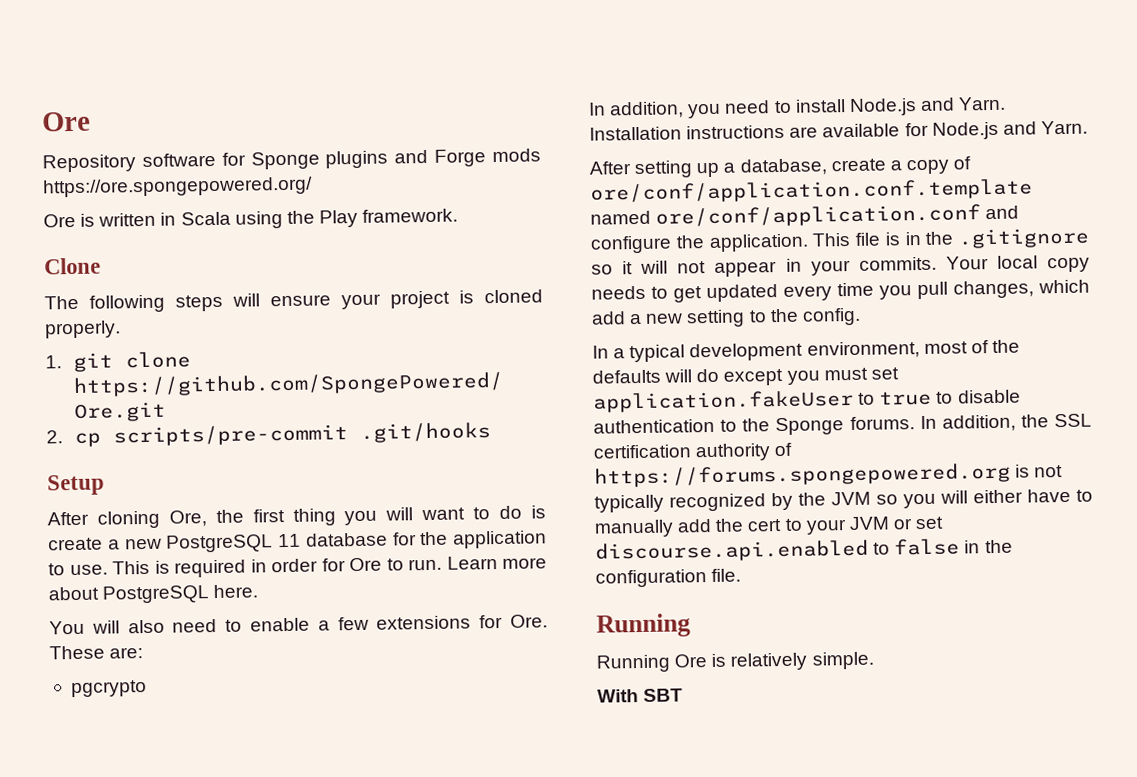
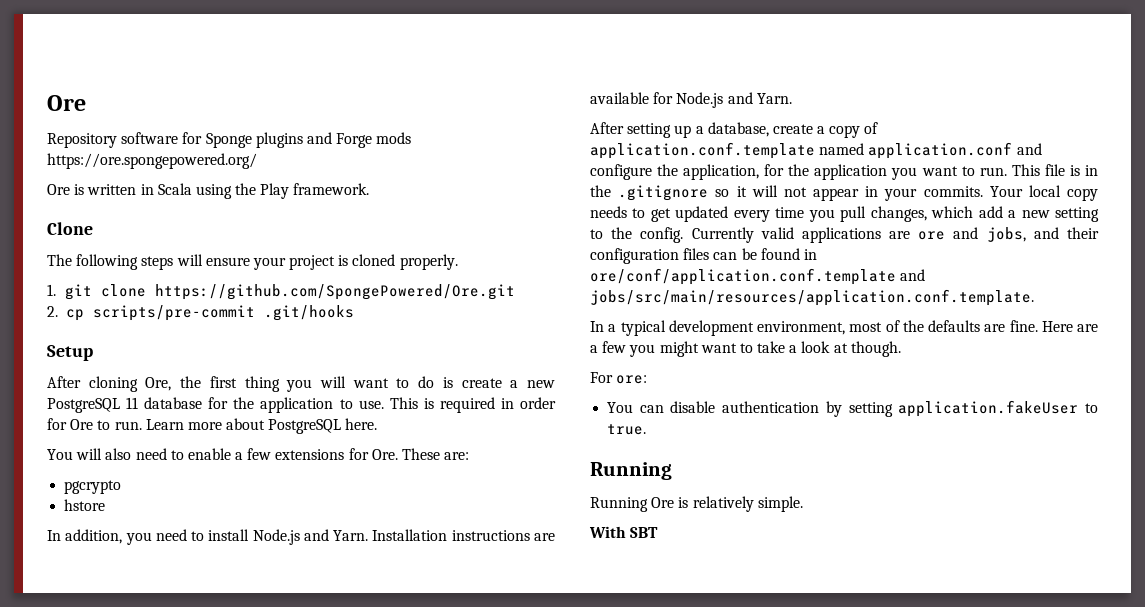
+ hstore
- After setting up a database, create a copy of ore/conf/application.conf.template named ore/conf/application.conf and configure the application.
+ After setting up a database, create a copy of application.conf.template named application.conf and configure the application, for the application you want to run.
+ Currently valid applications are ore and jobs, and their configuration files can be found in ore/conf/application.conf.template and jobs/src/main/resources/application.conf.template.
- In a typical development environment, most of the defaults will do except you must set application.fakeUser to true to disable authentication to the Sponge forums. In addition, the SSL certification authority of https://forums.spongepowered.org is not typically recognized by the JVM so you will either have to manually add the cert to your JVM or set discourse.api.enabled to false in the configuration file.
+ In a typical development environment, most of the defaults are fine. Here are a few you might want to take a look at though.
+ For ore:
+ You can disable authentication by setting application.fakeUser to true.

